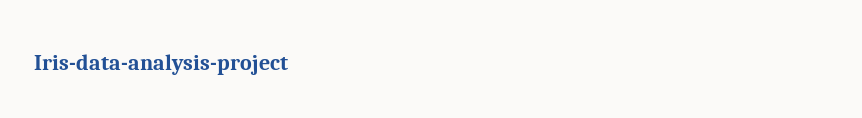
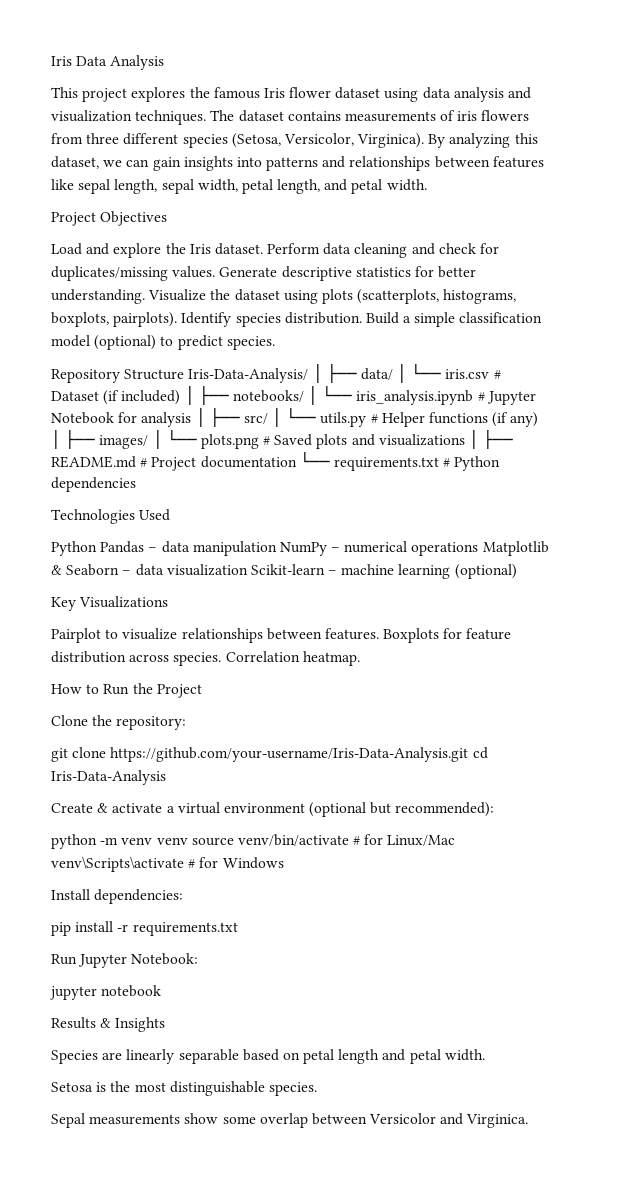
- Iris-data-analysis-project
+ Iris Data Analysis
+ This project explores the famous Iris flower dataset using data analysis and visualization techniques. The dataset contains measurements of iris flowers from three different species (Setosa, Versicolor, Virginica). By analyzing this dataset, we can gain insights into patterns and relationships between features like sepal length, sepal width, petal length, and petal width.
+ Project Objectives
+ Load and explore the Iris dataset. Perform data cleaning and check for duplicates/missing values. Generate descriptive statistics for better understanding. Visualize the dataset using plots (scatterplots, histograms, boxplots, pairplots). Identify species distribution. Build a simple classification model (optional) to predict species.
+ Repository Structure Iris-Data-Analysis/ │ ├── data/ │ └── iris.csv # Dataset (if included) │ ├── notebooks/ │ └── iris_analysis.ipynb # Jupyter Notebook for analysis │ ├── src/ │ └── utils.py # Helper functions (if any) │ ├── images/ │ └── plots.png # Saved plots and visualizations │ ├── README.md # Project documentation └── requirements.txt # Python dependencies
+ Technologies Used
+ Python Pandas – data manipulation NumPy – numerical operations Matplotlib & Seaborn – data visualization Scikit-learn – machine learning (optional)
+ Key Visualizations
+ Pairplot to visualize relationships between features. Boxplots for feature distribution across species. Correlation heatmap.
+ How to Run the Project
+ Clone the repository:
+ git clone https://github.com/your-username/Iris-Data-Analysis.git cd Iris-Data-Analysis
+ Create & activate a virtual environment (optional but recommended):
+ python -m venv venv source venv/bin/activate # for Linux/Mac venv\Scripts\activate # for Windows
+ Install dependencies:
+ pip install -r requirements.txt
+ Run Jupyter Notebook:
+ jupyter notebook
+ Results & Insights
+ Species are linearly separable based on petal length and petal width.
+ Setosa is the most distinguishable species.
+ Sepal measurements show some overlap between Versicolor and Virginica.

